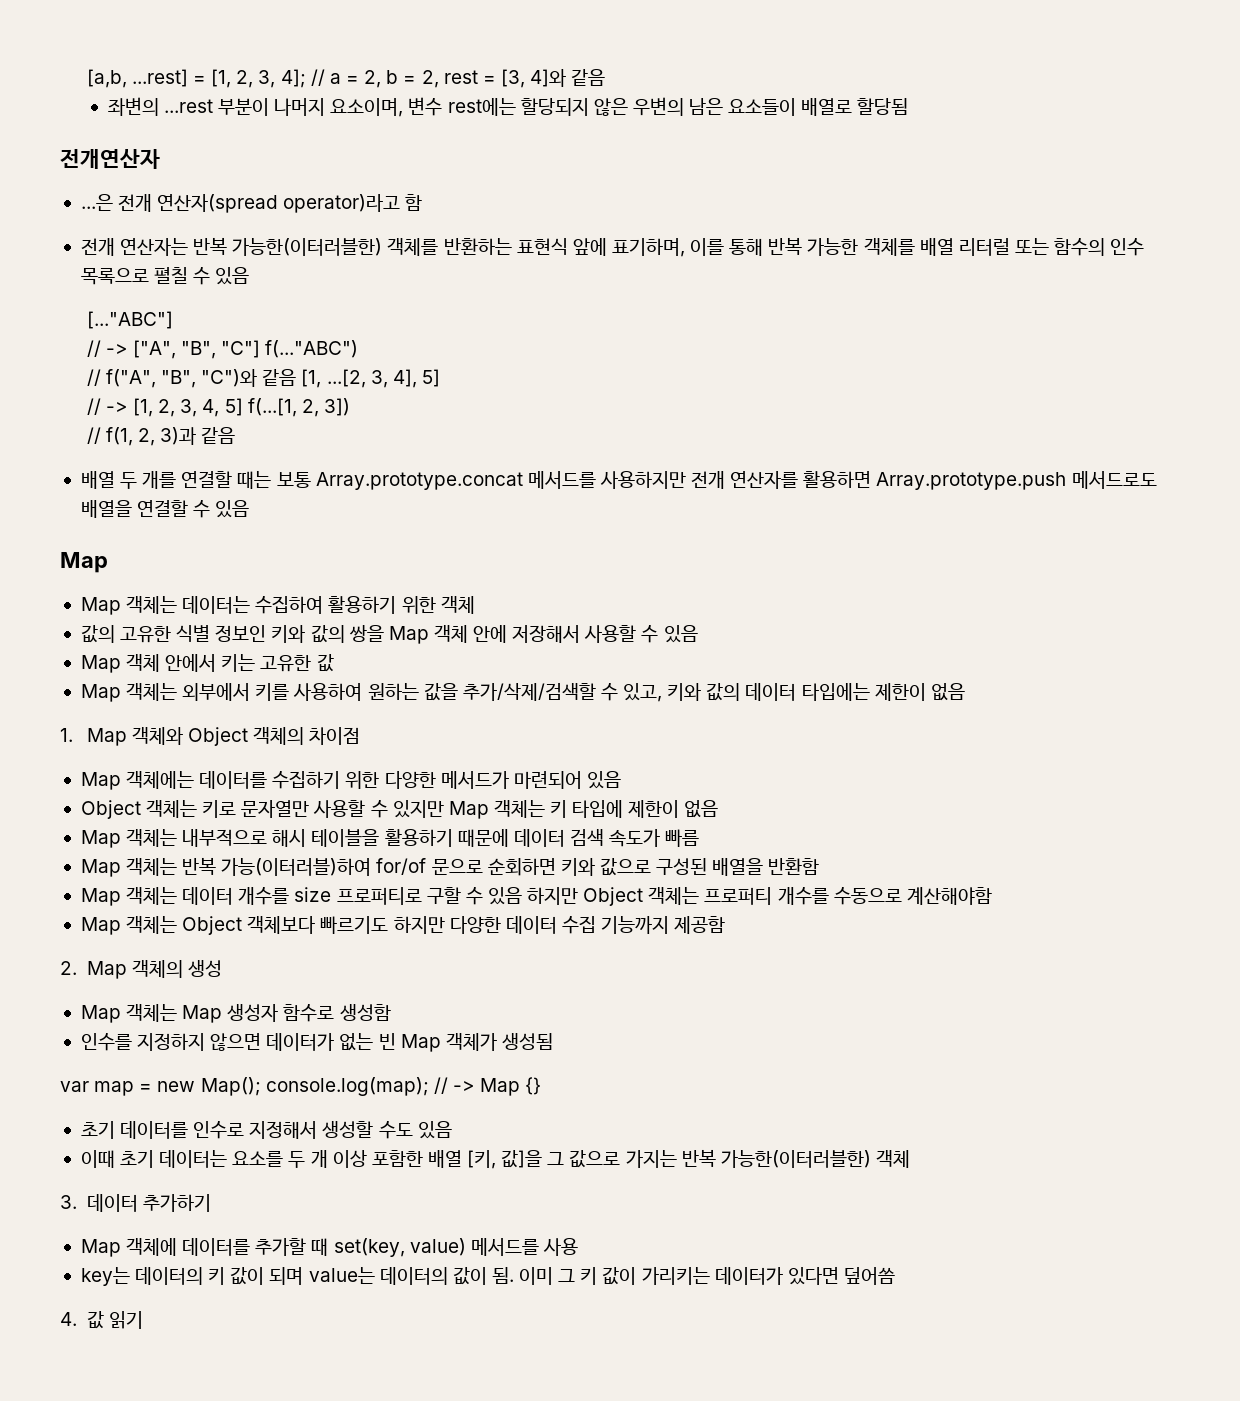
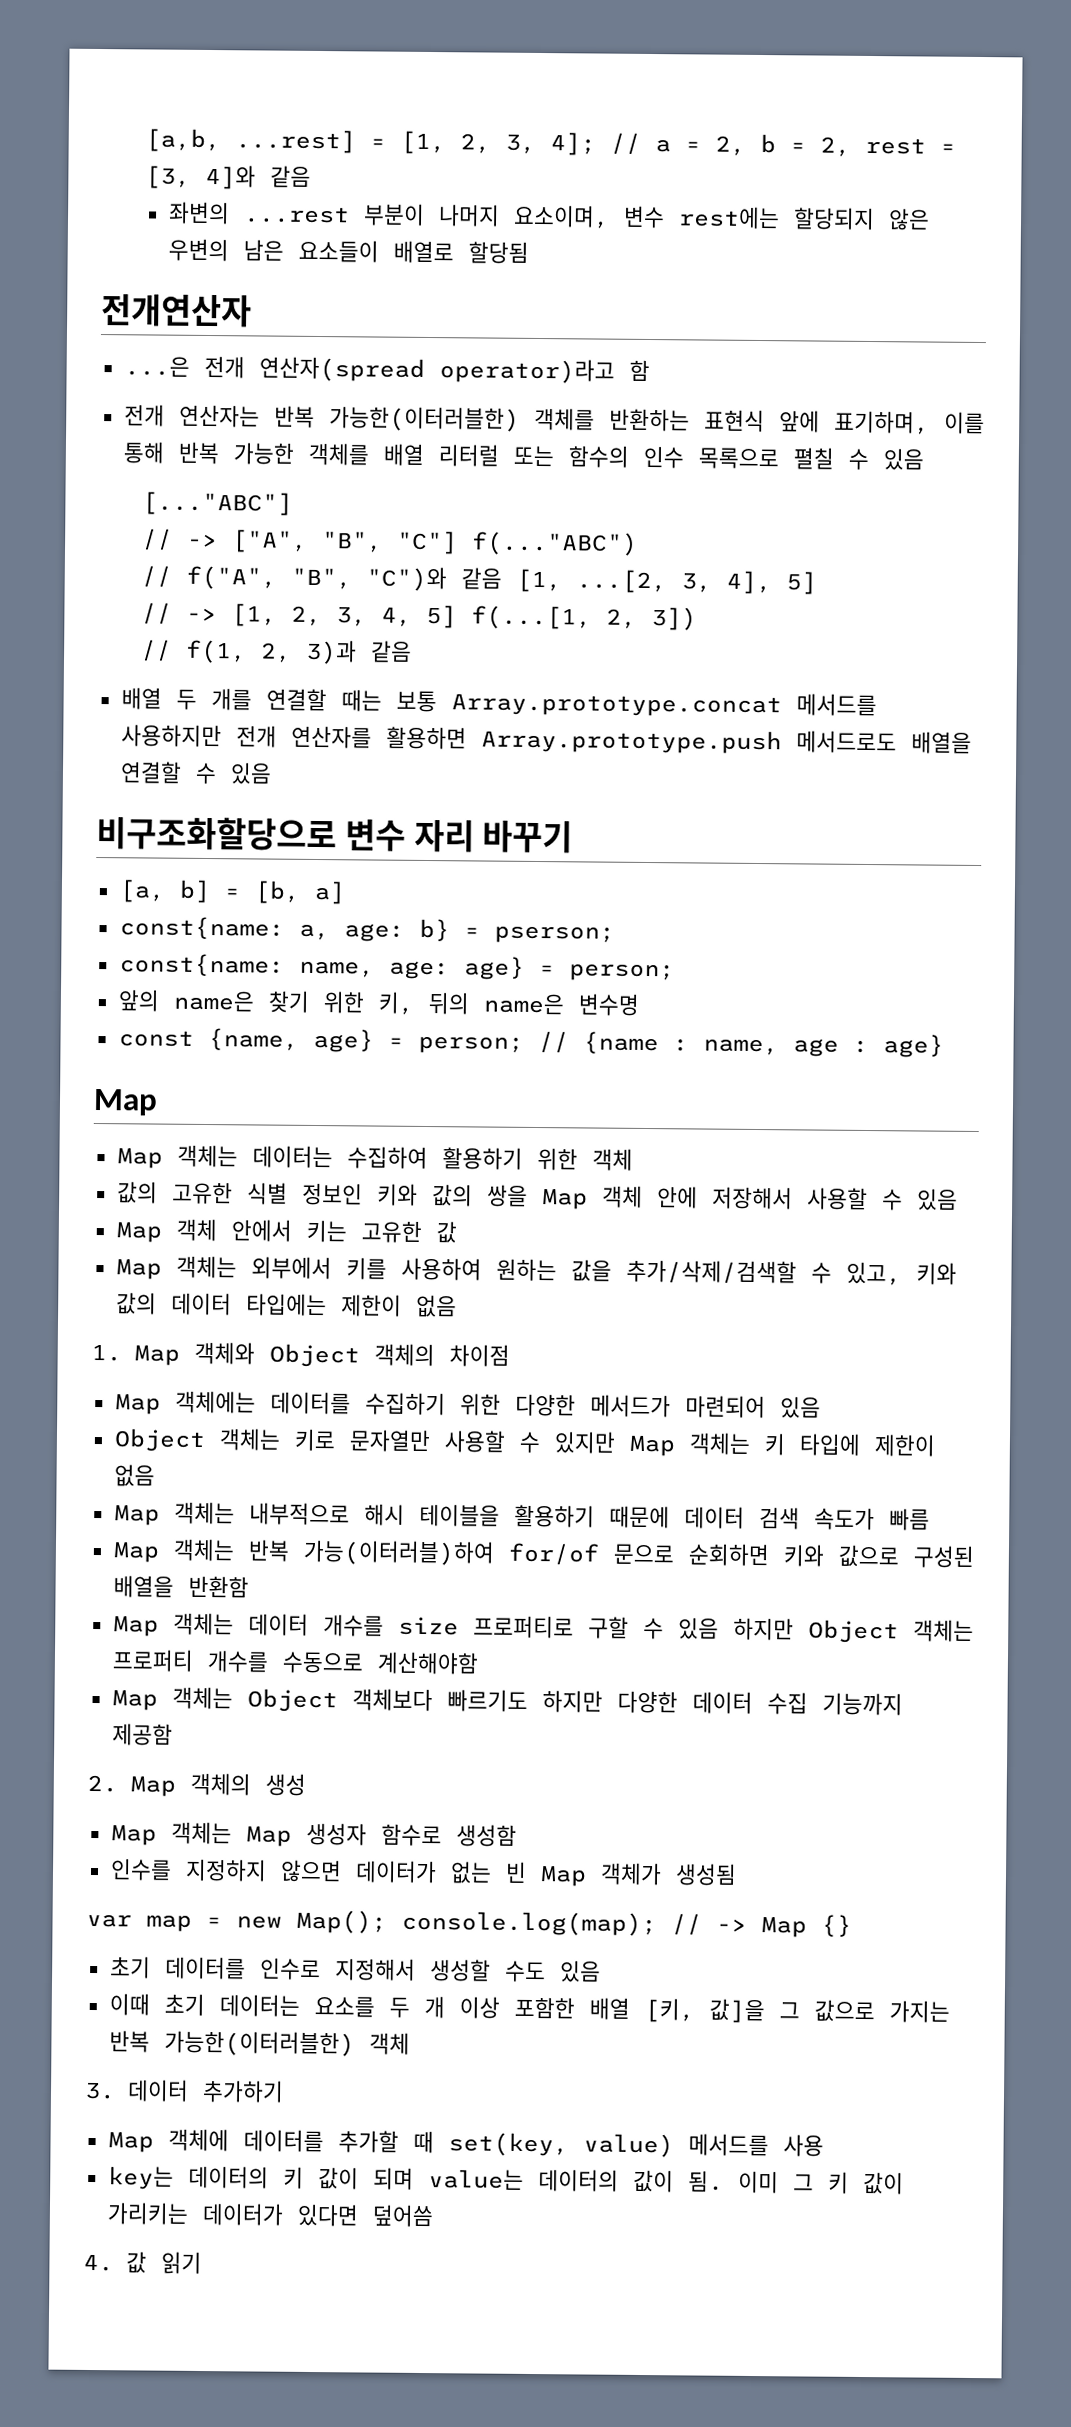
+ 비구조화할당으로 변수 자리 바꾸기
+ [a, b] = [b, a]
+ const{name: a, age: b} = pserson;
+ const{name: name, age: age} = person;
+ 앞의 name은 찾기 위한 키, 뒤의 name은 변수명
+ const {name, age} = person; // {name : name, age : age}

